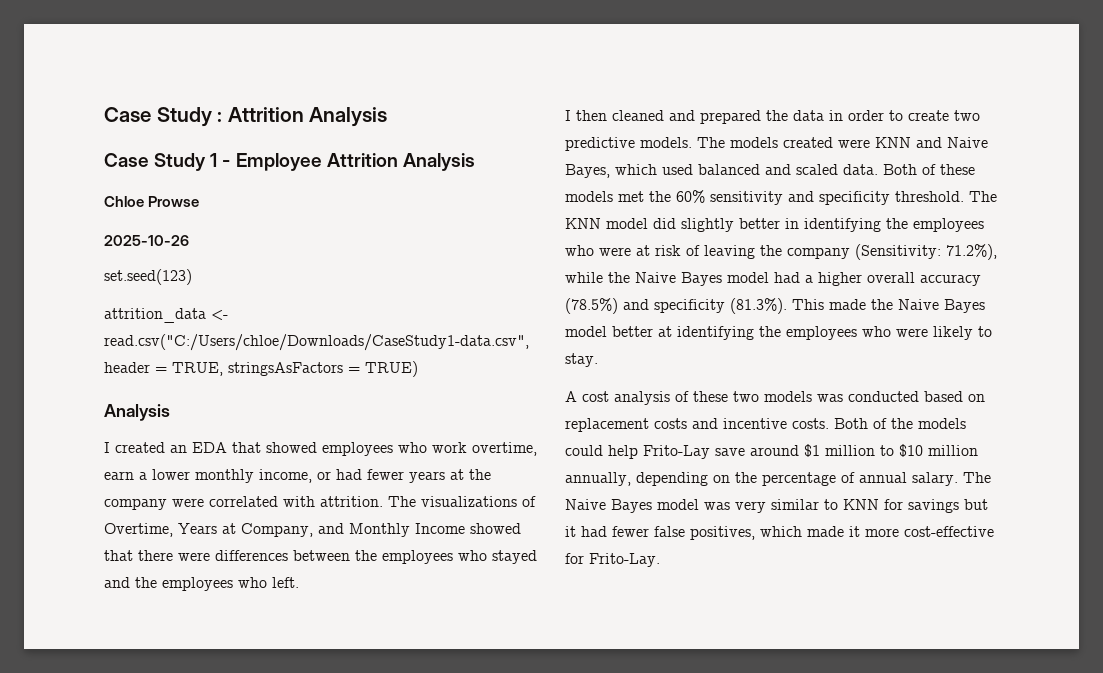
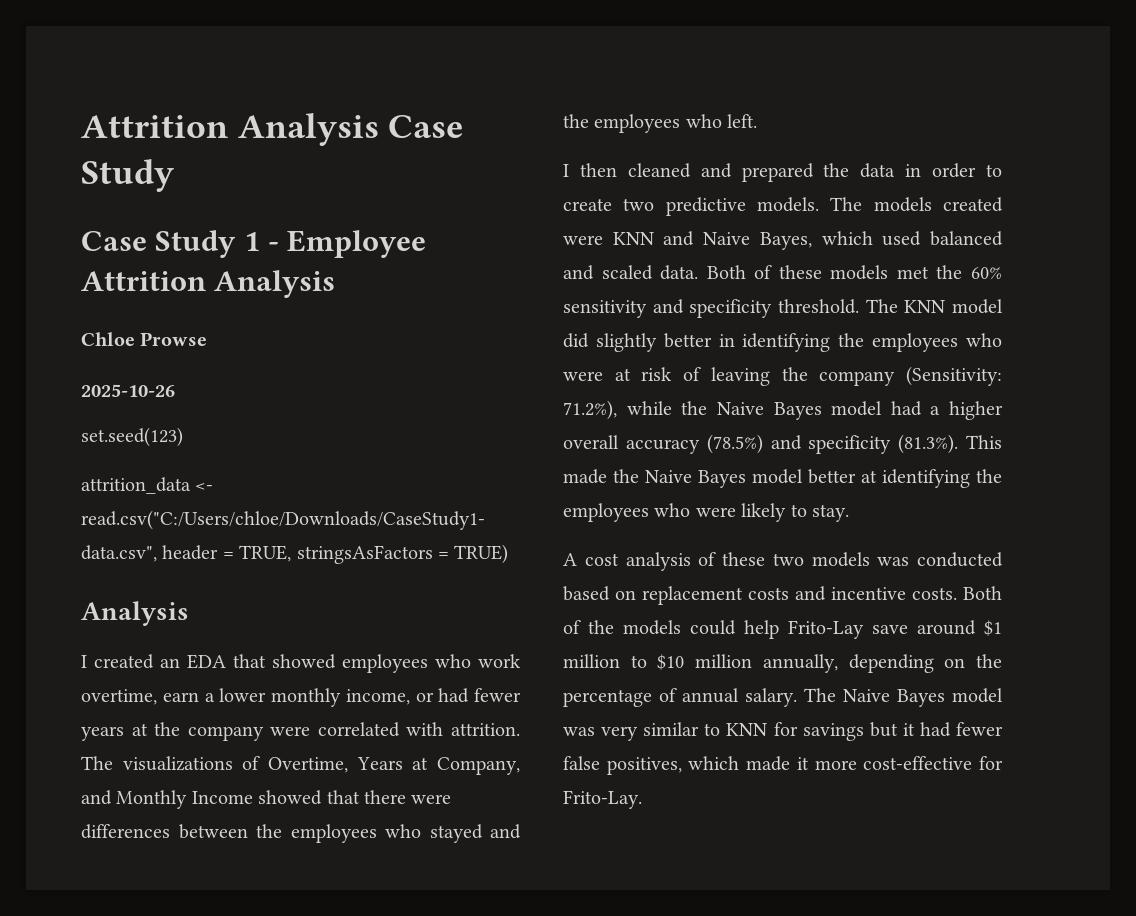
- Case Study : Attrition Analysis
+ Attrition Analysis Case Study

